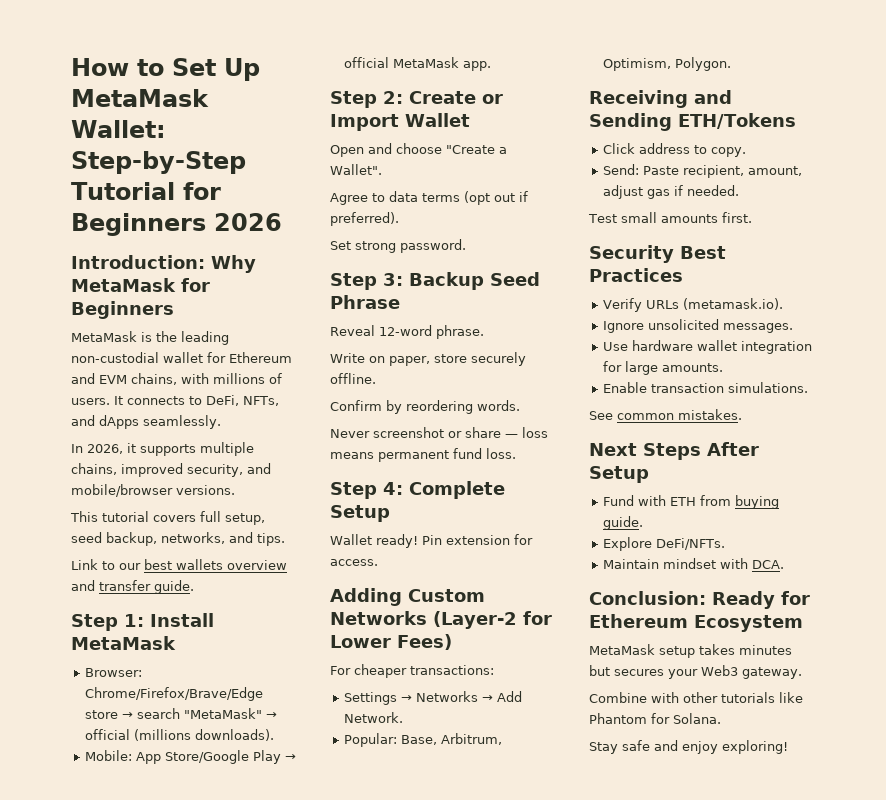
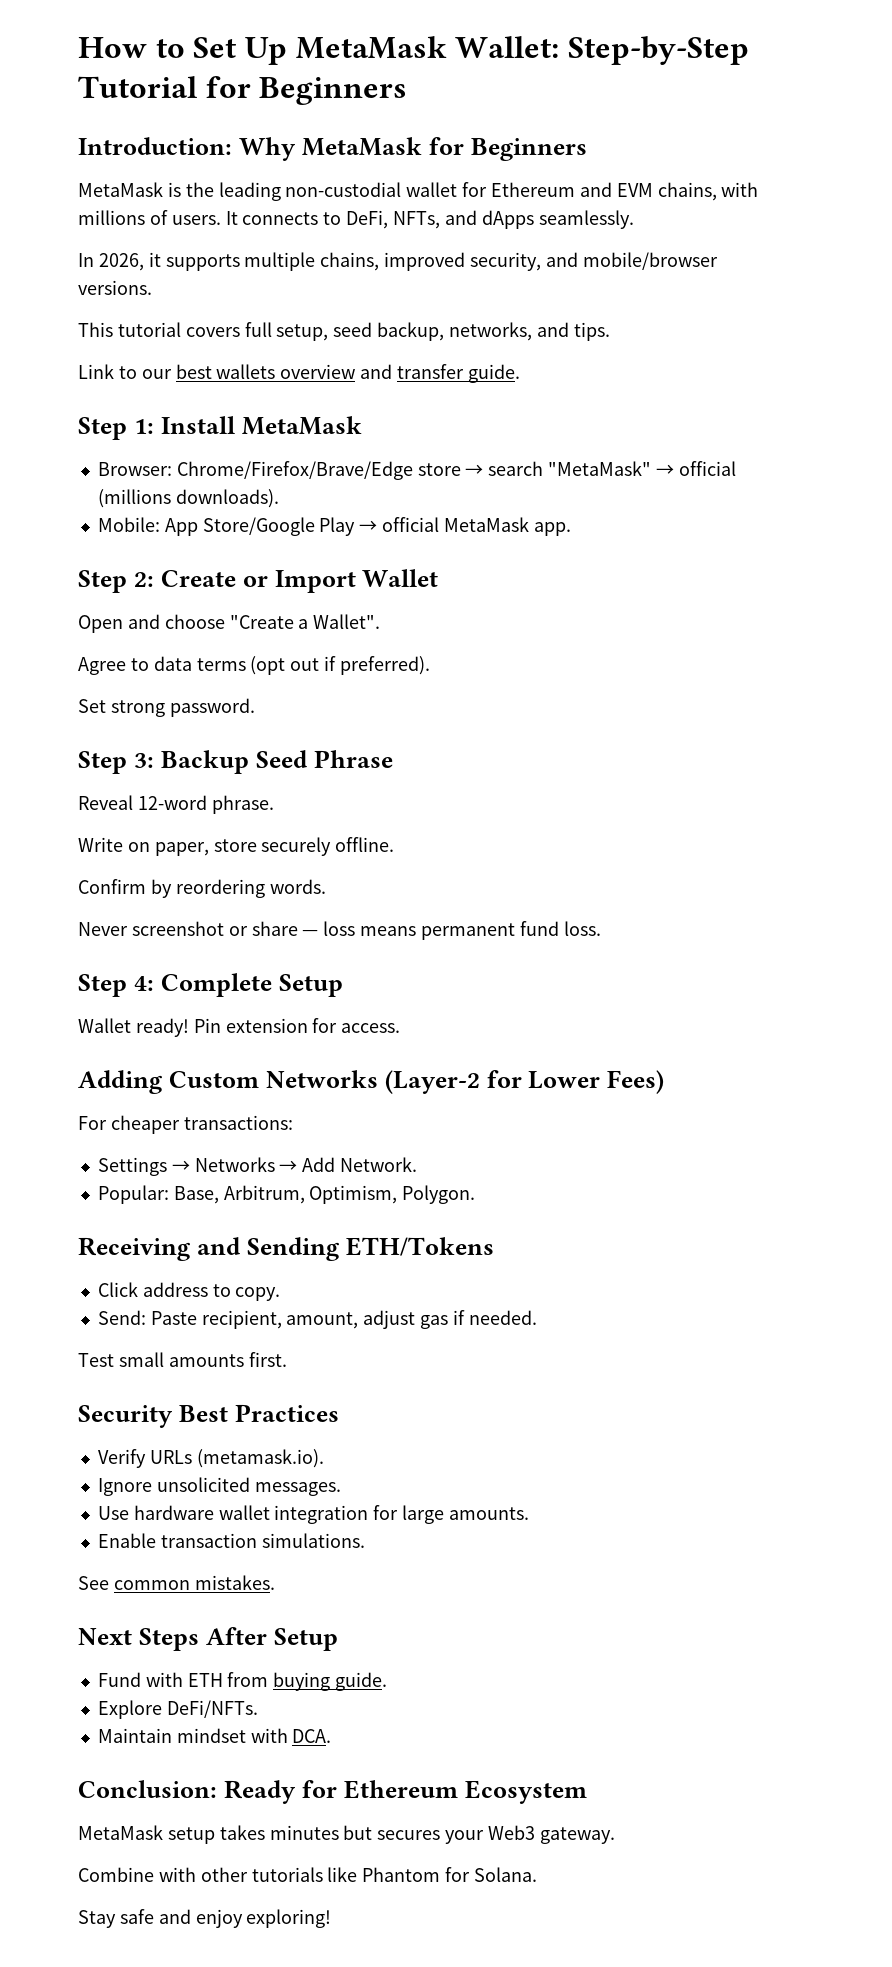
- How to Set Up MetaMask Wallet: Step-by-Step Tutorial for Beginners 2026
+ How to Set Up MetaMask Wallet: Step-by-Step Tutorial for Beginners

